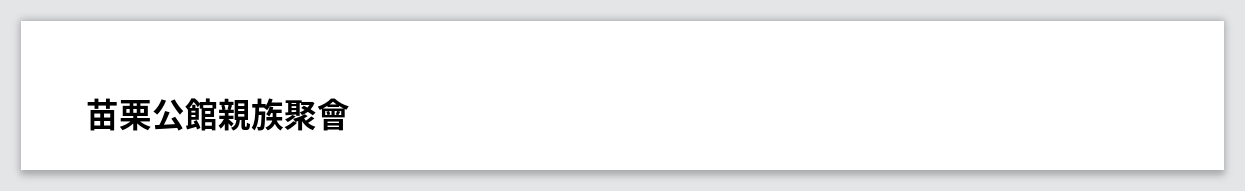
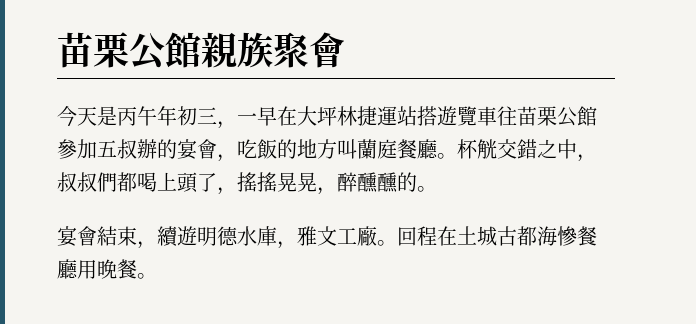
+ 今天是丙午年初三，一早在大坪林捷運站搭遊覽車往苗栗公館參加五叔辦的宴會，吃飯的地方叫蘭庭餐廳。杯觥交錯之中，叔叔們都喝上頭了，搖搖晃晃，醉醺醺的。
+ 宴會結束，續遊明德水庫，雅文工廠。回程在土城古都海慘餐廳用晚餐。

